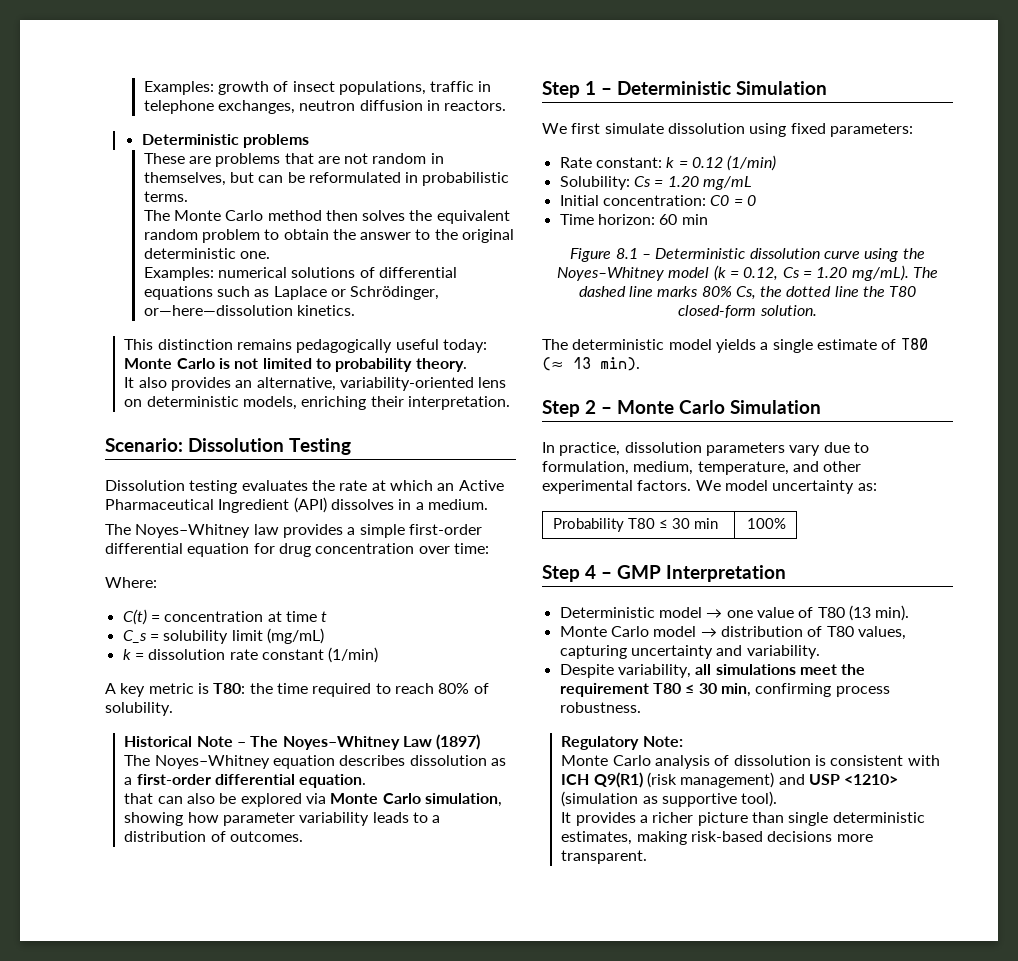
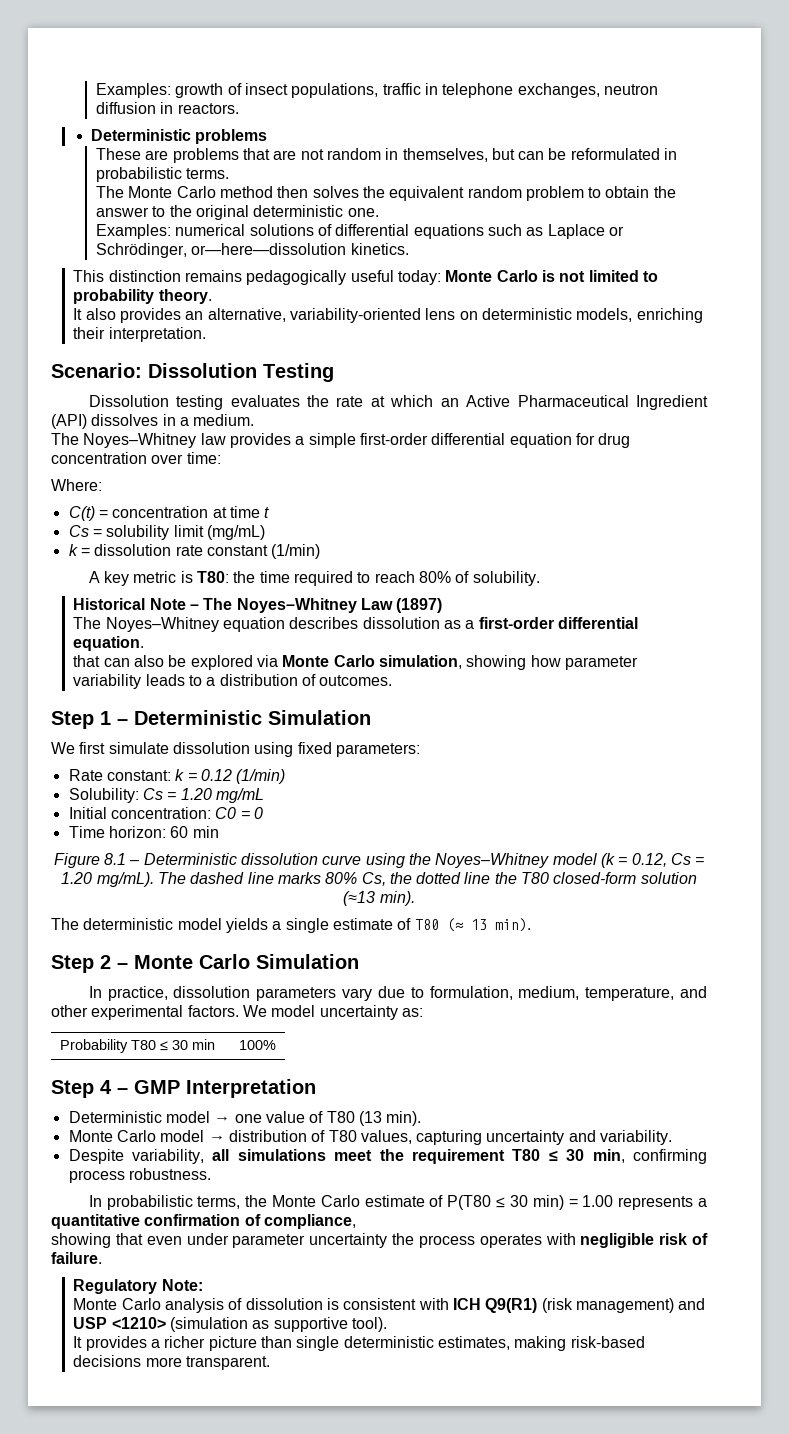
- C_s = solubility limit (mg/mL)
+ Cs = solubility limit (mg/mL)
- The dashed line marks 80% Cs, the dotted line the T80 closed-form solution.
+ The dashed line marks 80% Cs, the dotted line the T80 closed-form solution (≈13 min).
+ In probabilistic terms, the Monte Carlo estimate of P(T80 ≤ 30 min) = 1.00 represents a quantitative confirmation of compliance,
+ showing that even under parameter uncertainty the process operates with negligible risk of failure.

